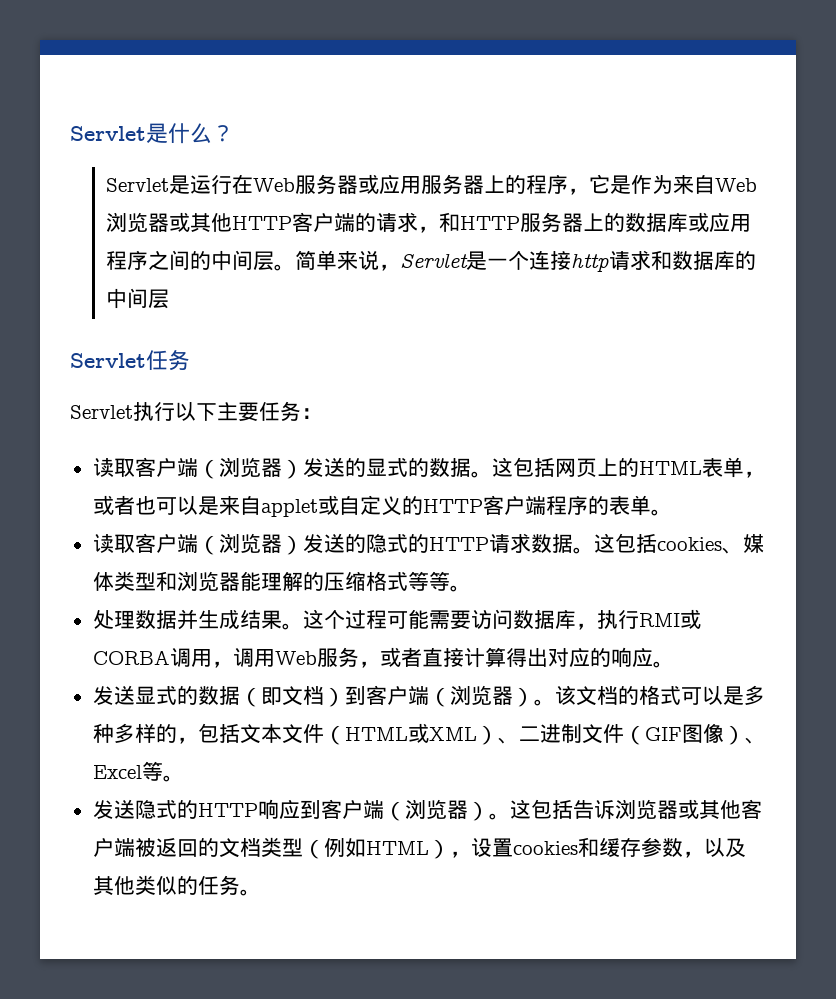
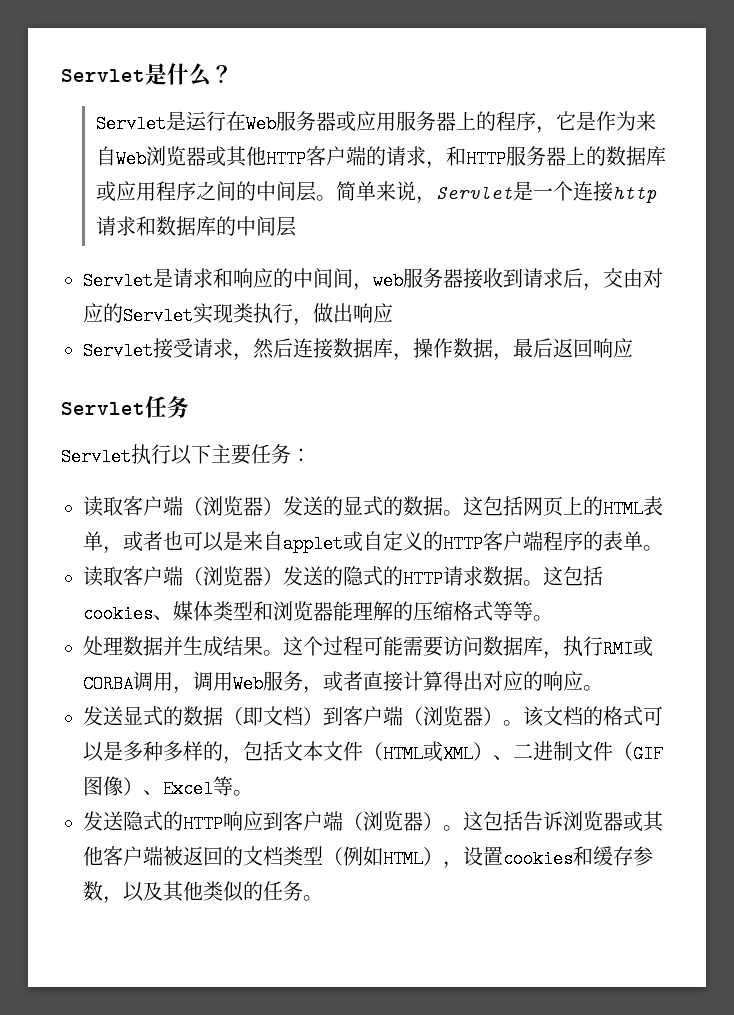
+ Servlet是请求和响应的中间间，web服务器接收到请求后，交由对应的Servlet实现类执行，做出响应
+ Servlet接受请求，然后连接数据库，操作数据，最后返回响应

